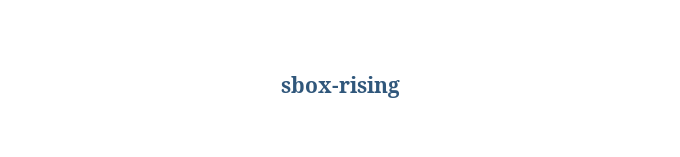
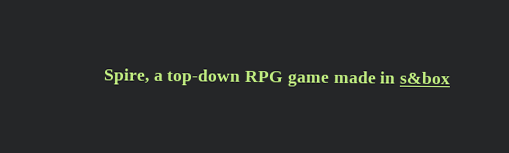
- sbox-rising
+ Spire, a top-down RPG game made in s&box

